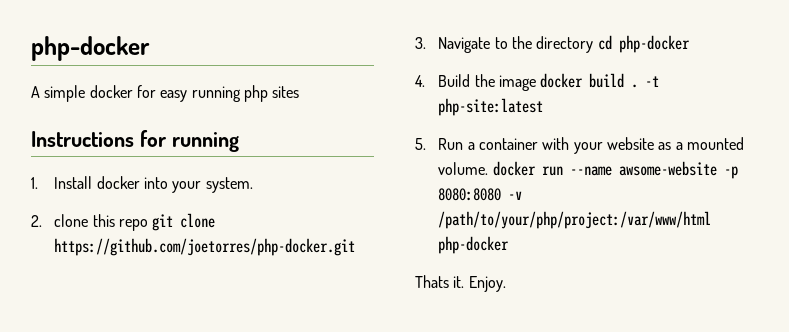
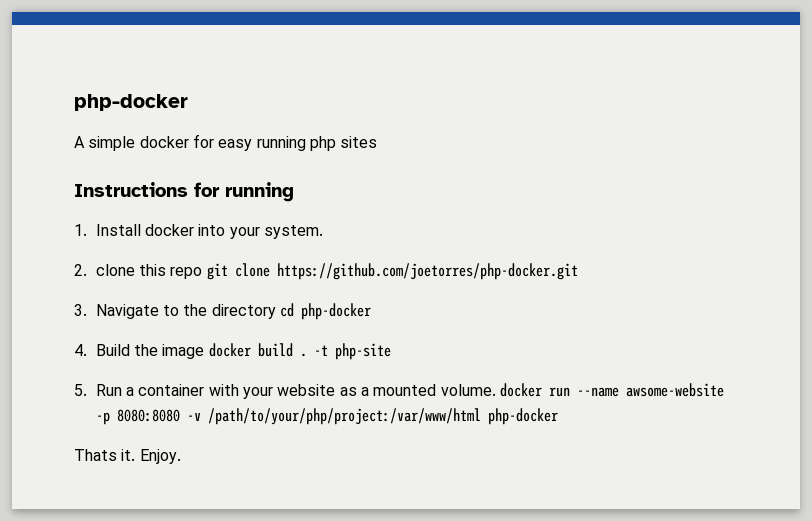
- -t php-site:latest
+ -t php-site

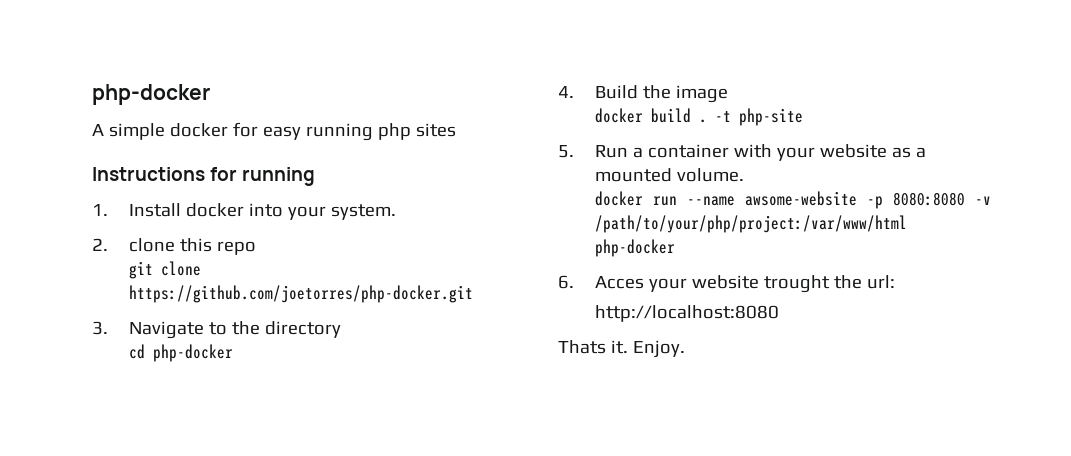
- 2. clone this repo git clone https://github.com/joetorres/php-docker.git
+ 2. clone this repo
+ git clone https://github.com/joetorres/php-docker.git
- 3. Navigate to the directory cd php-docker
+ 3. Navigate to the directory
+ cd php-docker
- 4. Build the image docker build .
+ 4. Build the image
+ docker build .
- 5. Run a container with your website as a mounted volume. docker run --name awsome-website -p 8080:8080 -v /path/to/your/php/project:/var/www/html php-docker
+ 5. Run a container with your website as a mounted volume.
+ docker run --name awsome-website -p 8080:8080 -v /path/to/your/php/project:/var/www/html php-docker
+ 6. Acces your website trought the url:
+ http://localhost:8080

